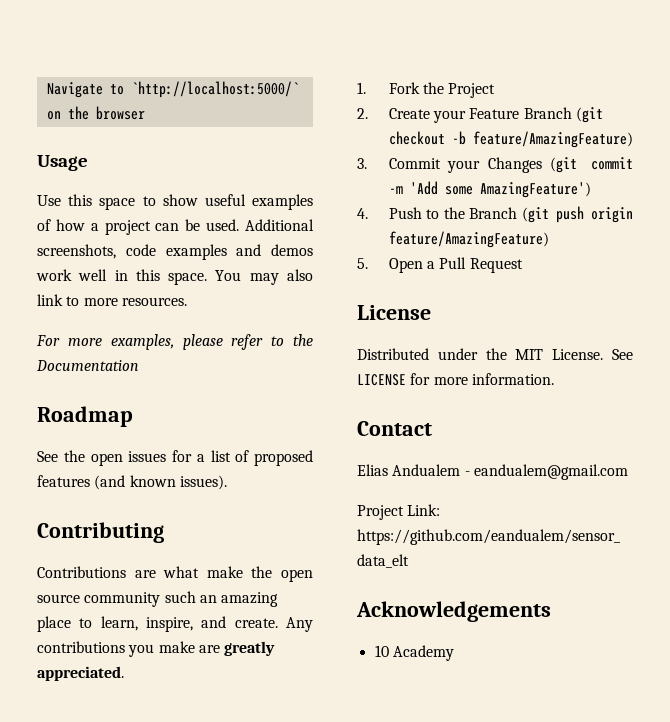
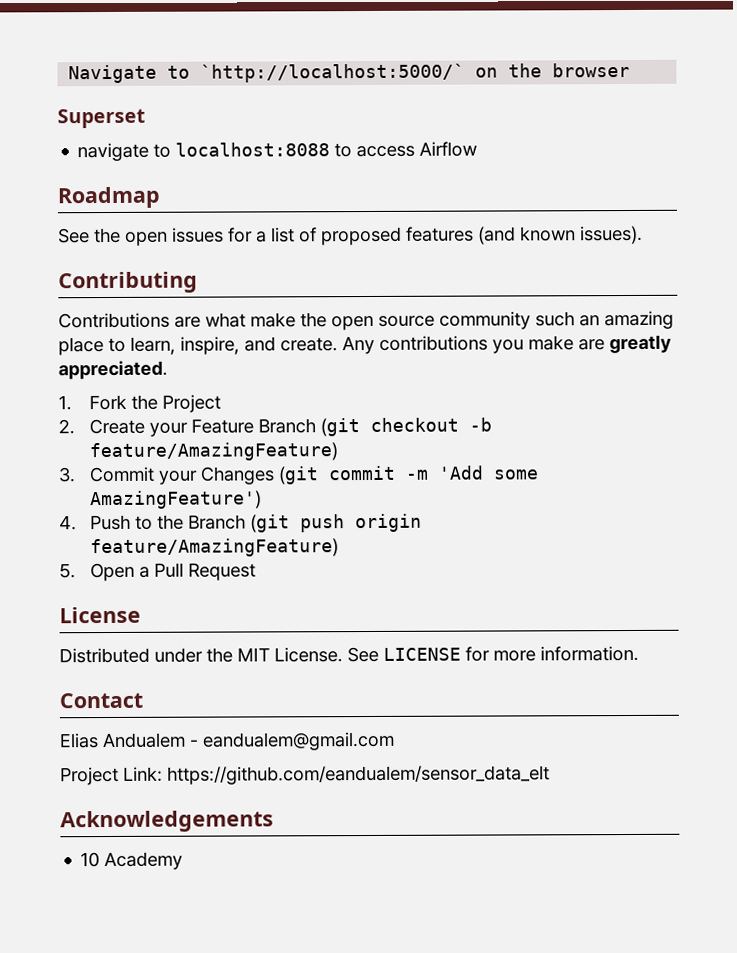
- Usage
- Use this space to show useful examples of how a project can be used. Additional screenshots, code examples and demos work well in this space. You may also link to more resources.
- For more examples, please refer to the Documentation
+ Superset
+ navigate to localhost:8088 to access Airflow

